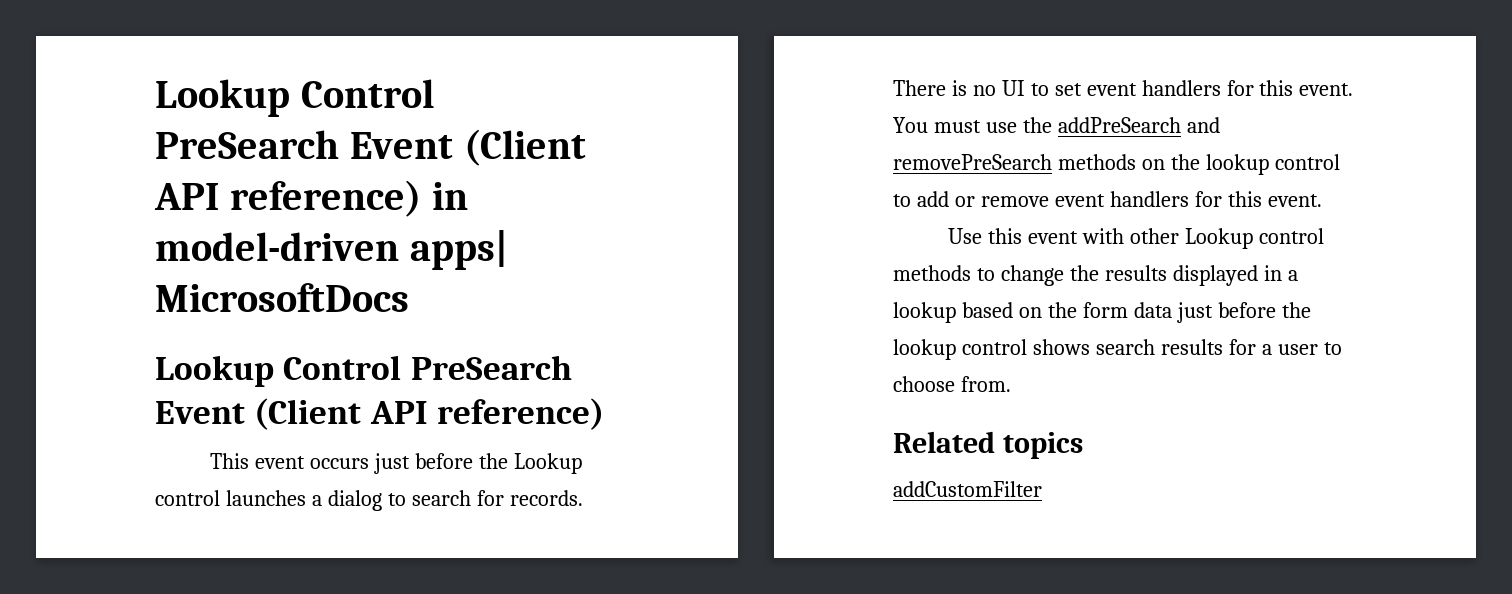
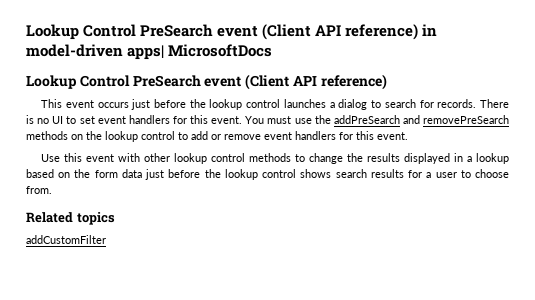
- Lookup Control PreSearch Event (Client API reference) in model-driven apps| MicrosoftDocs
- Lookup Control PreSearch Event (Client API reference)
+ Lookup Control PreSearch event (Client API reference) in model-driven apps| MicrosoftDocs
+ Lookup Control PreSearch event (Client API reference)
- This event occurs just before the Lookup control launches a dialog to search for records.
+ This event occurs just before the lookup control launches a dialog to search for records.
- Use this event with other Lookup control methods to change the results displayed in a lookup based on the form data just before the lookup control shows search results for a user to choose from.
+ Use this event with other lookup control methods to change the results displayed in a lookup based on the form data just before the lookup control shows search results for a user to choose from.

